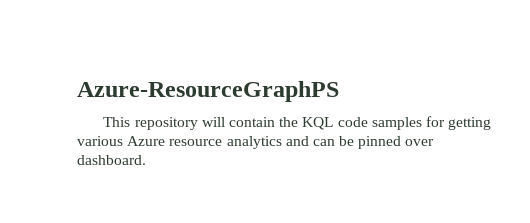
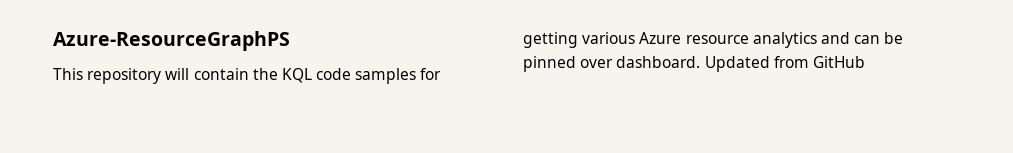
+ Updated from GitHub

